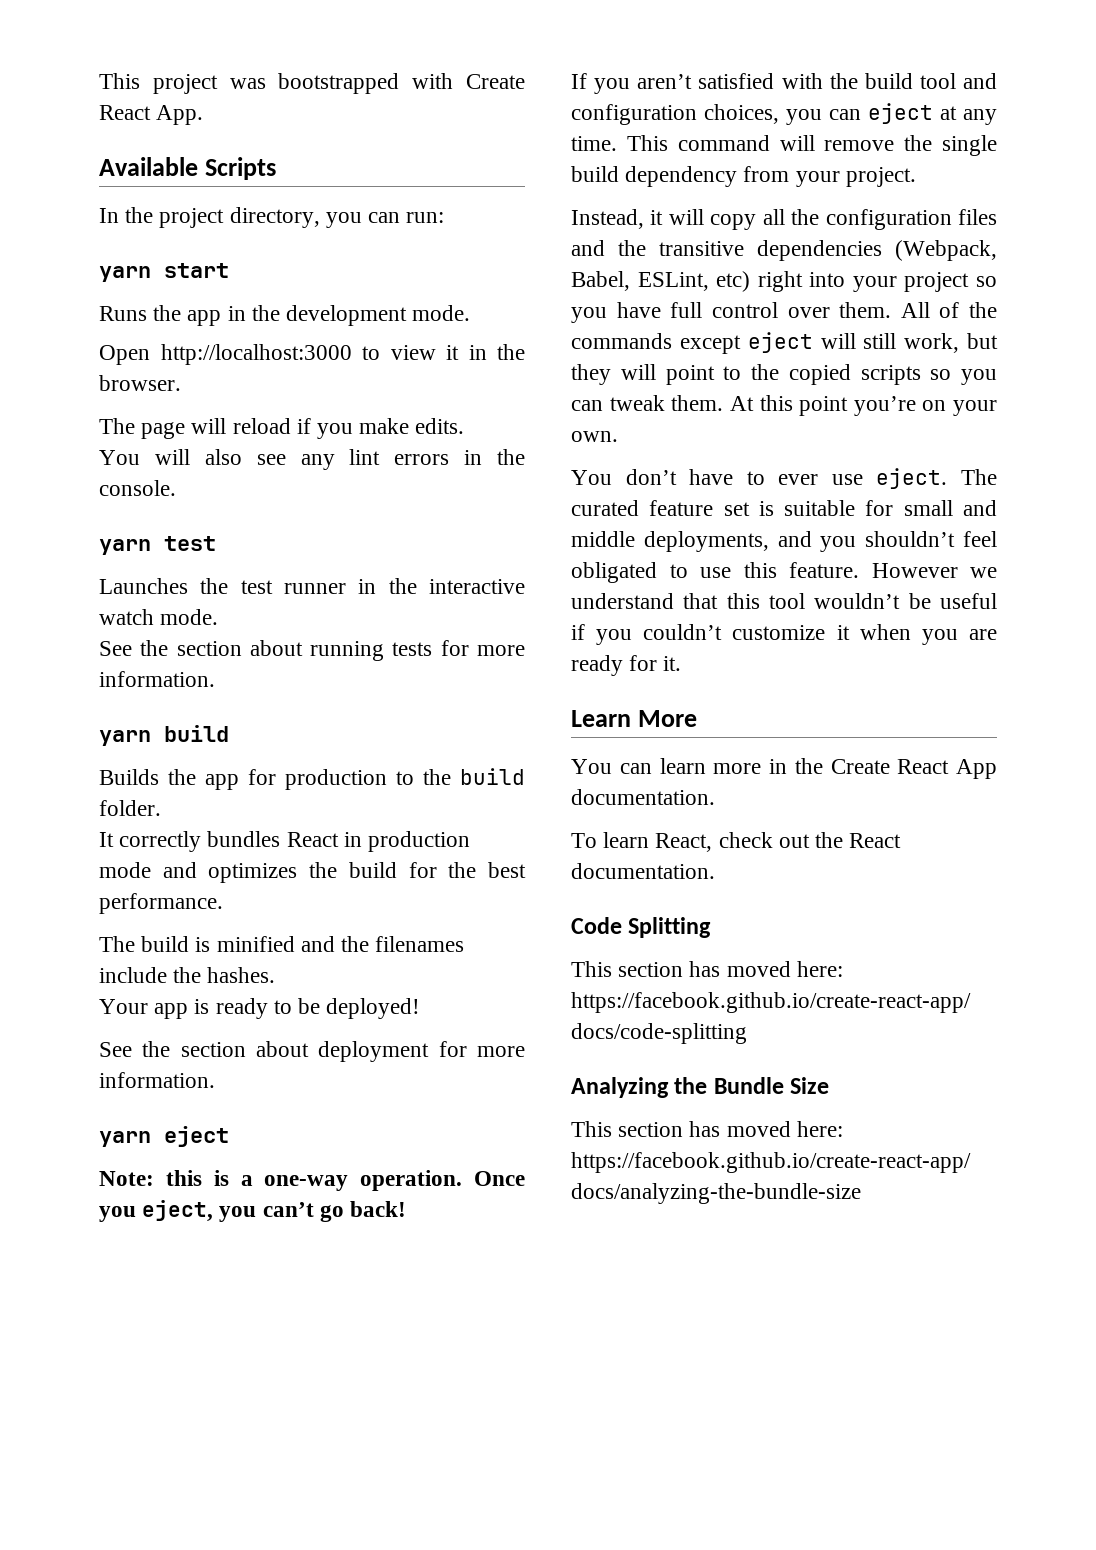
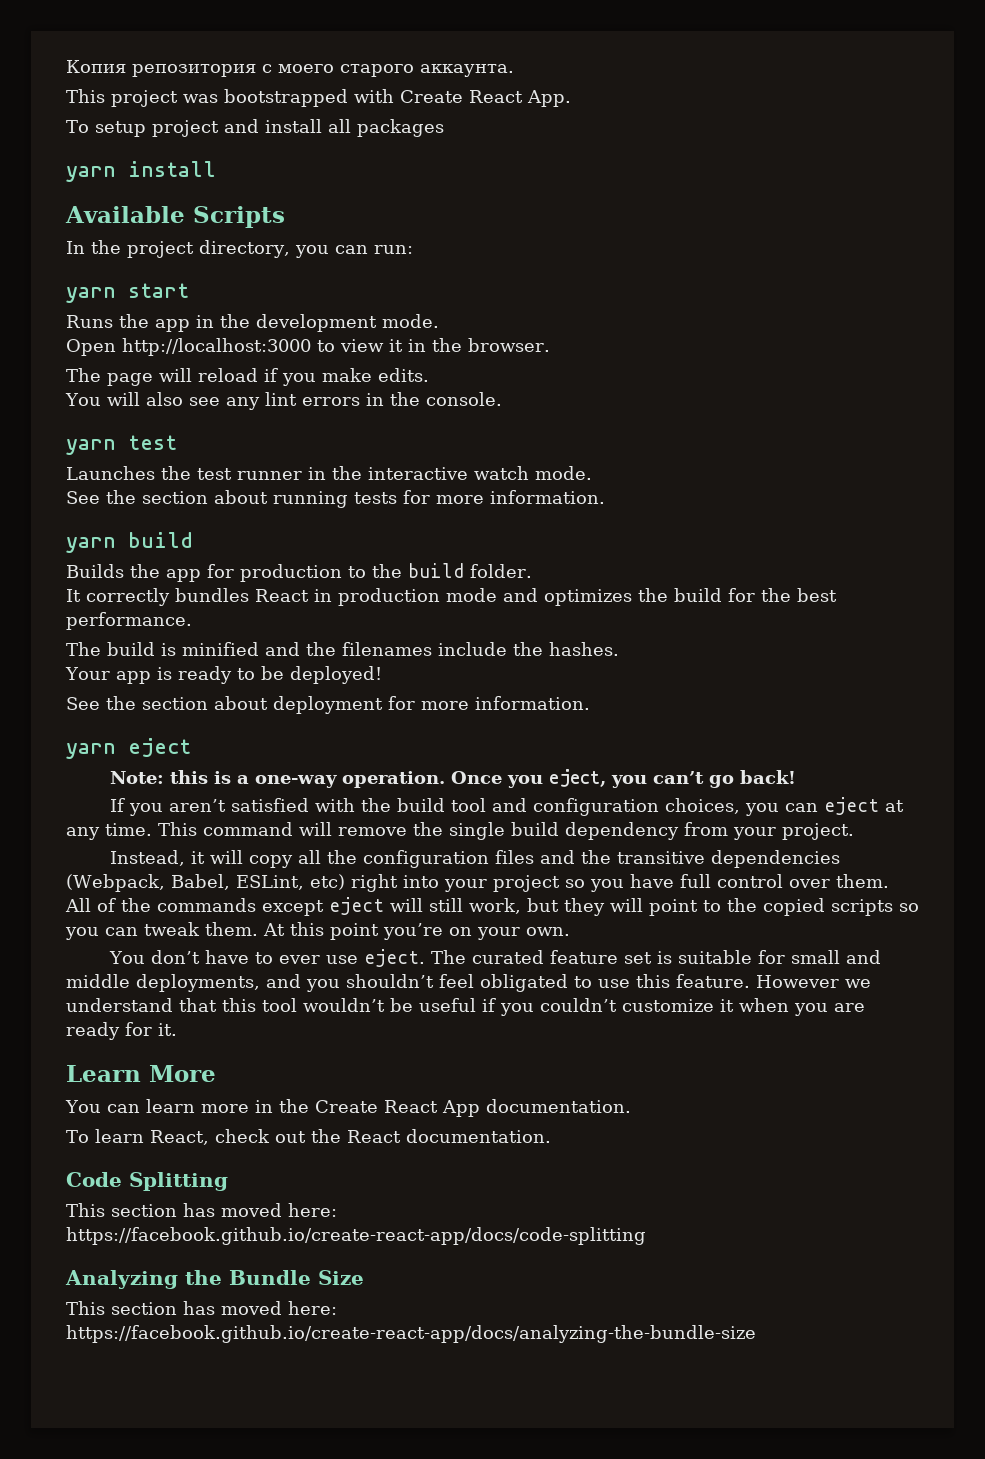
+ Копия репозитория с моего старого аккаунта.
+ To setup project and install all packages
+ yarn install

